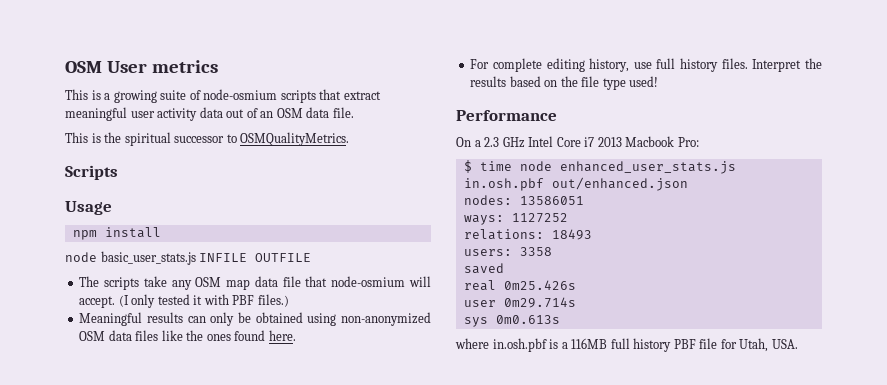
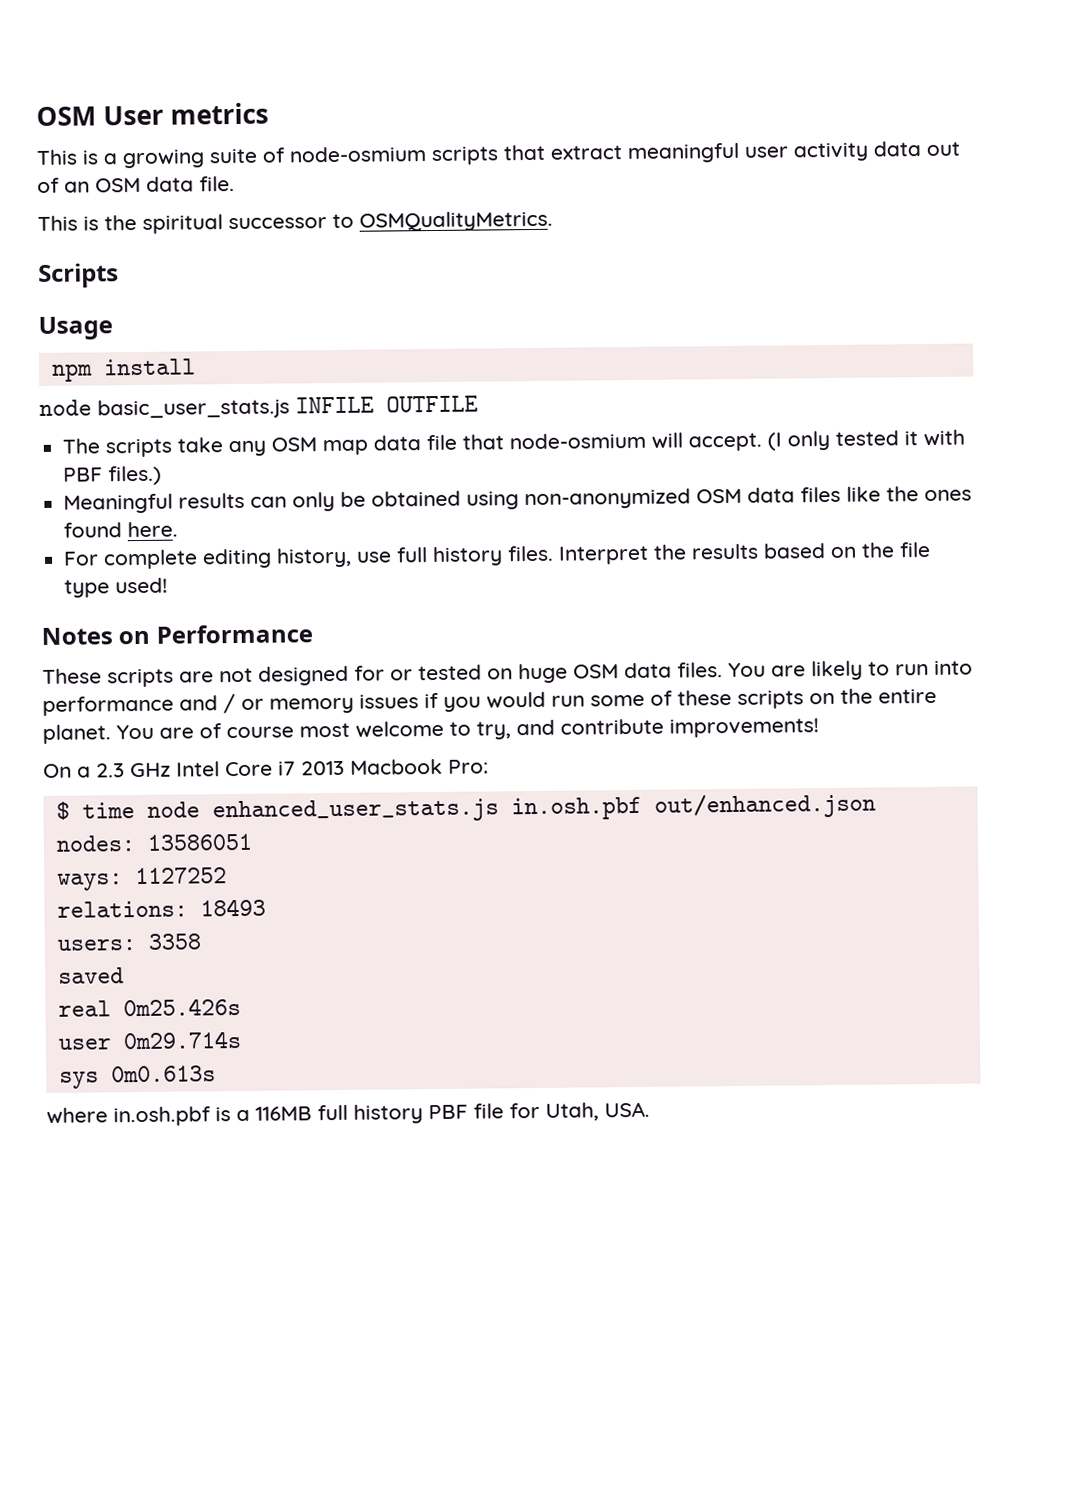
- Performance
+ Notes on Performance
+ These scripts are not designed for or tested on huge OSM data files. You are likely to run into performance and / or memory issues if you would run some of these scripts on the entire planet. You are of course most welcome to try, and contribute improvements!

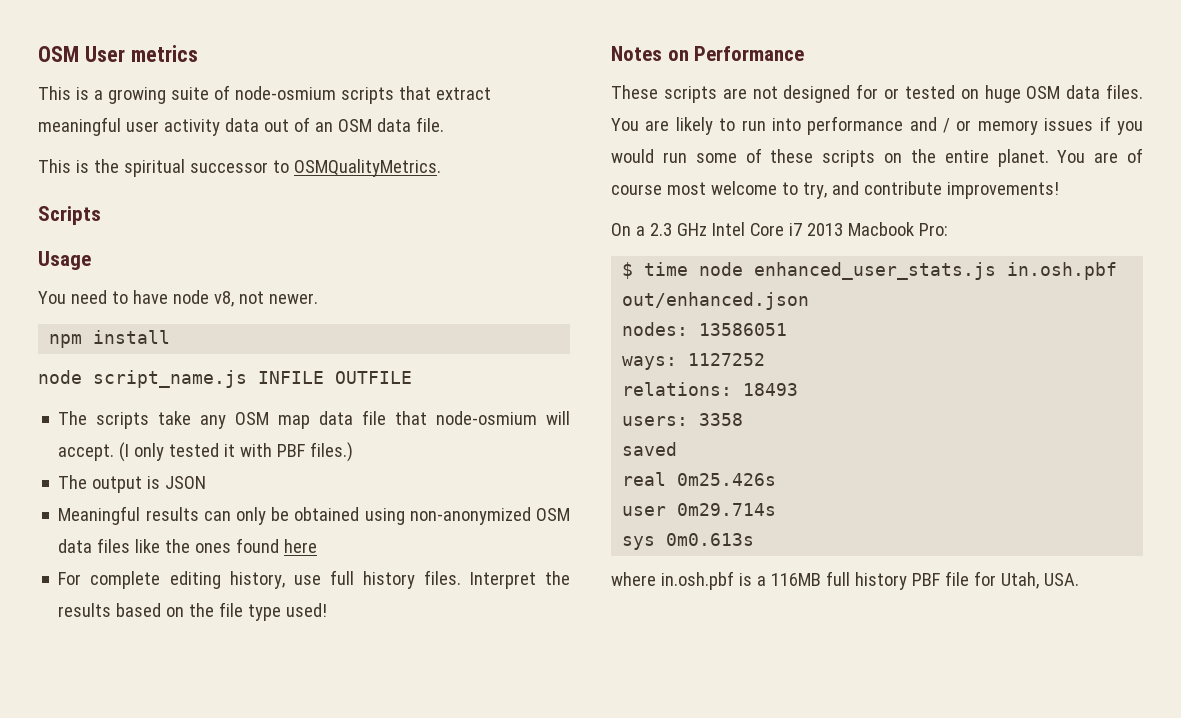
+ You need to have node v8, not newer.
- node basic_user_stats.js INFILE OUTFILE
+ node script_name.js INFILE OUTFILE
+ The output is JSON
- Meaningful results can only be obtained using non-anonymized OSM data files like the ones found here.
+ Meaningful results can only be obtained using non-anonymized OSM data files like the ones found here

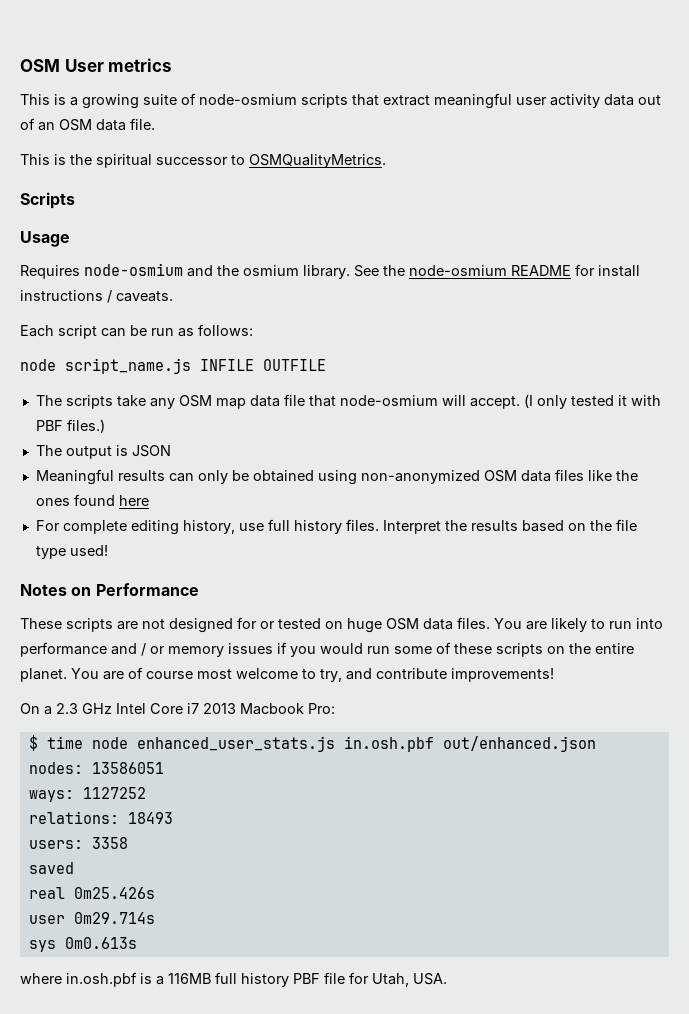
- You need to have node v8, not newer.
- npm install
+ Requires node-osmium and the osmium library. See the node-osmium README for install instructions / caveats.
+ Each script can be run as follows:

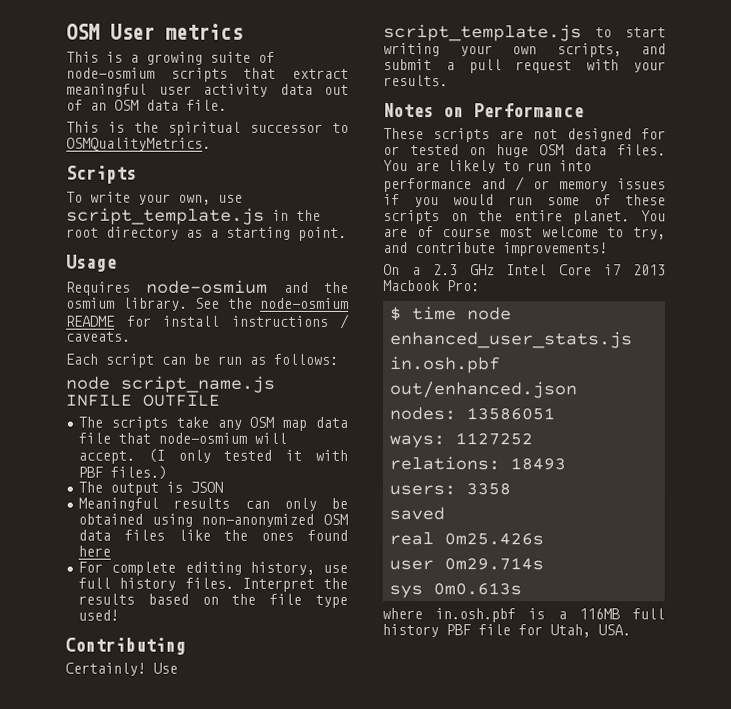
+ To write your own, use script_template.js in the root directory as a starting point.
+ Contributing
+ Certainly! Use script_template.js to start writing your own scripts, and submit a pull request with your results.

